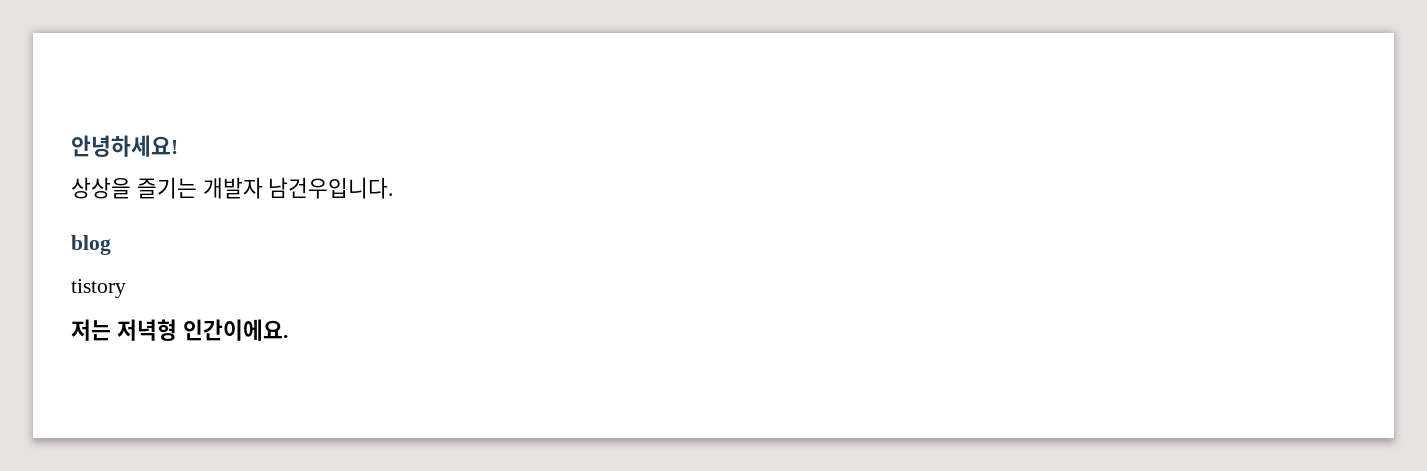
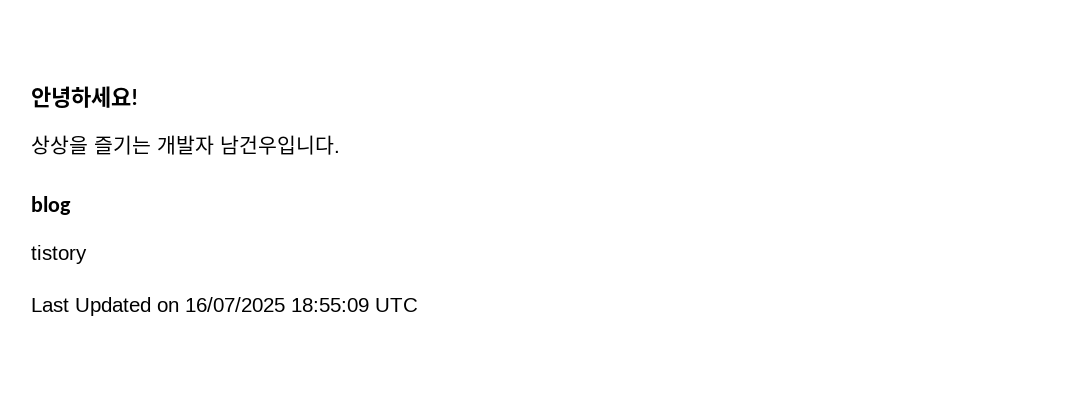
- 저는 저녁형 인간이에요.
+ Last Updated on 16/07/2025 18:55:09 UTC

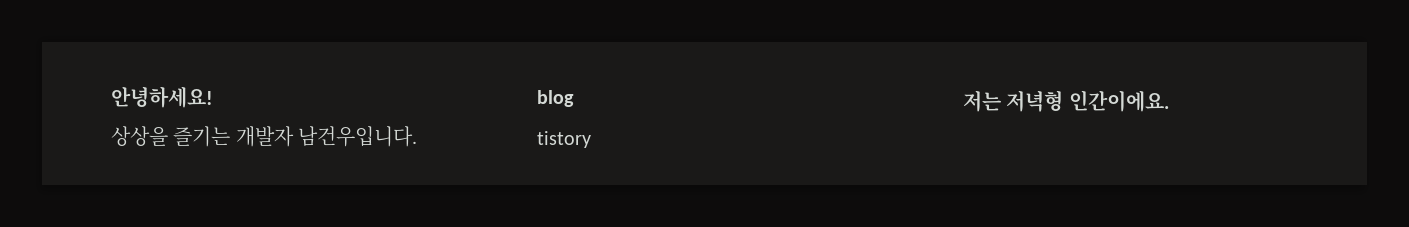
- Last Updated on 16/07/2025 18:55:09 UTC
+ 저는 저녁형 인간이에요.

